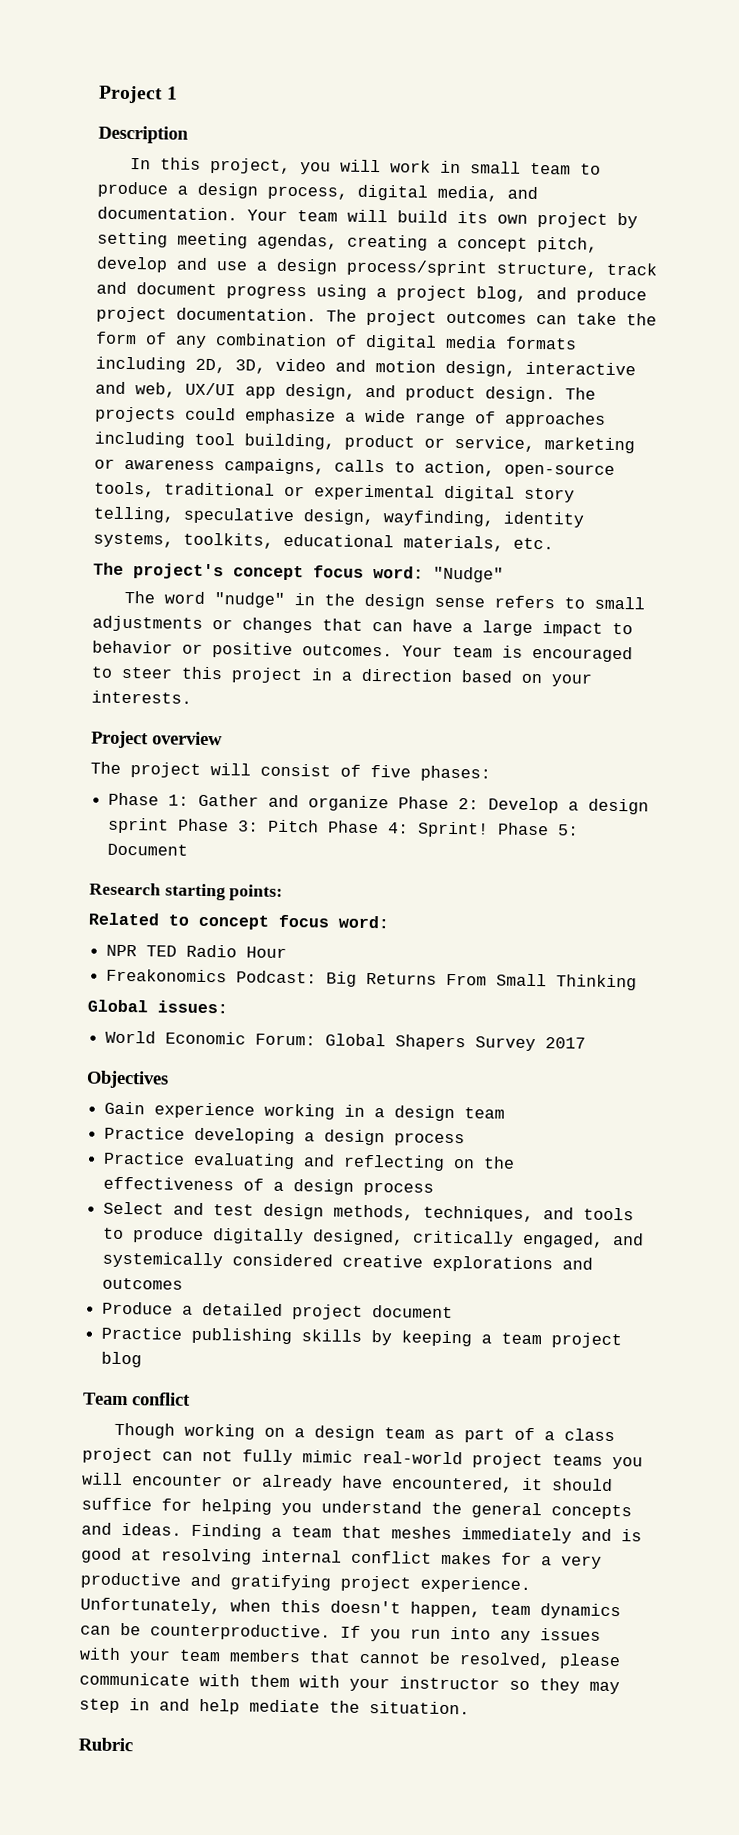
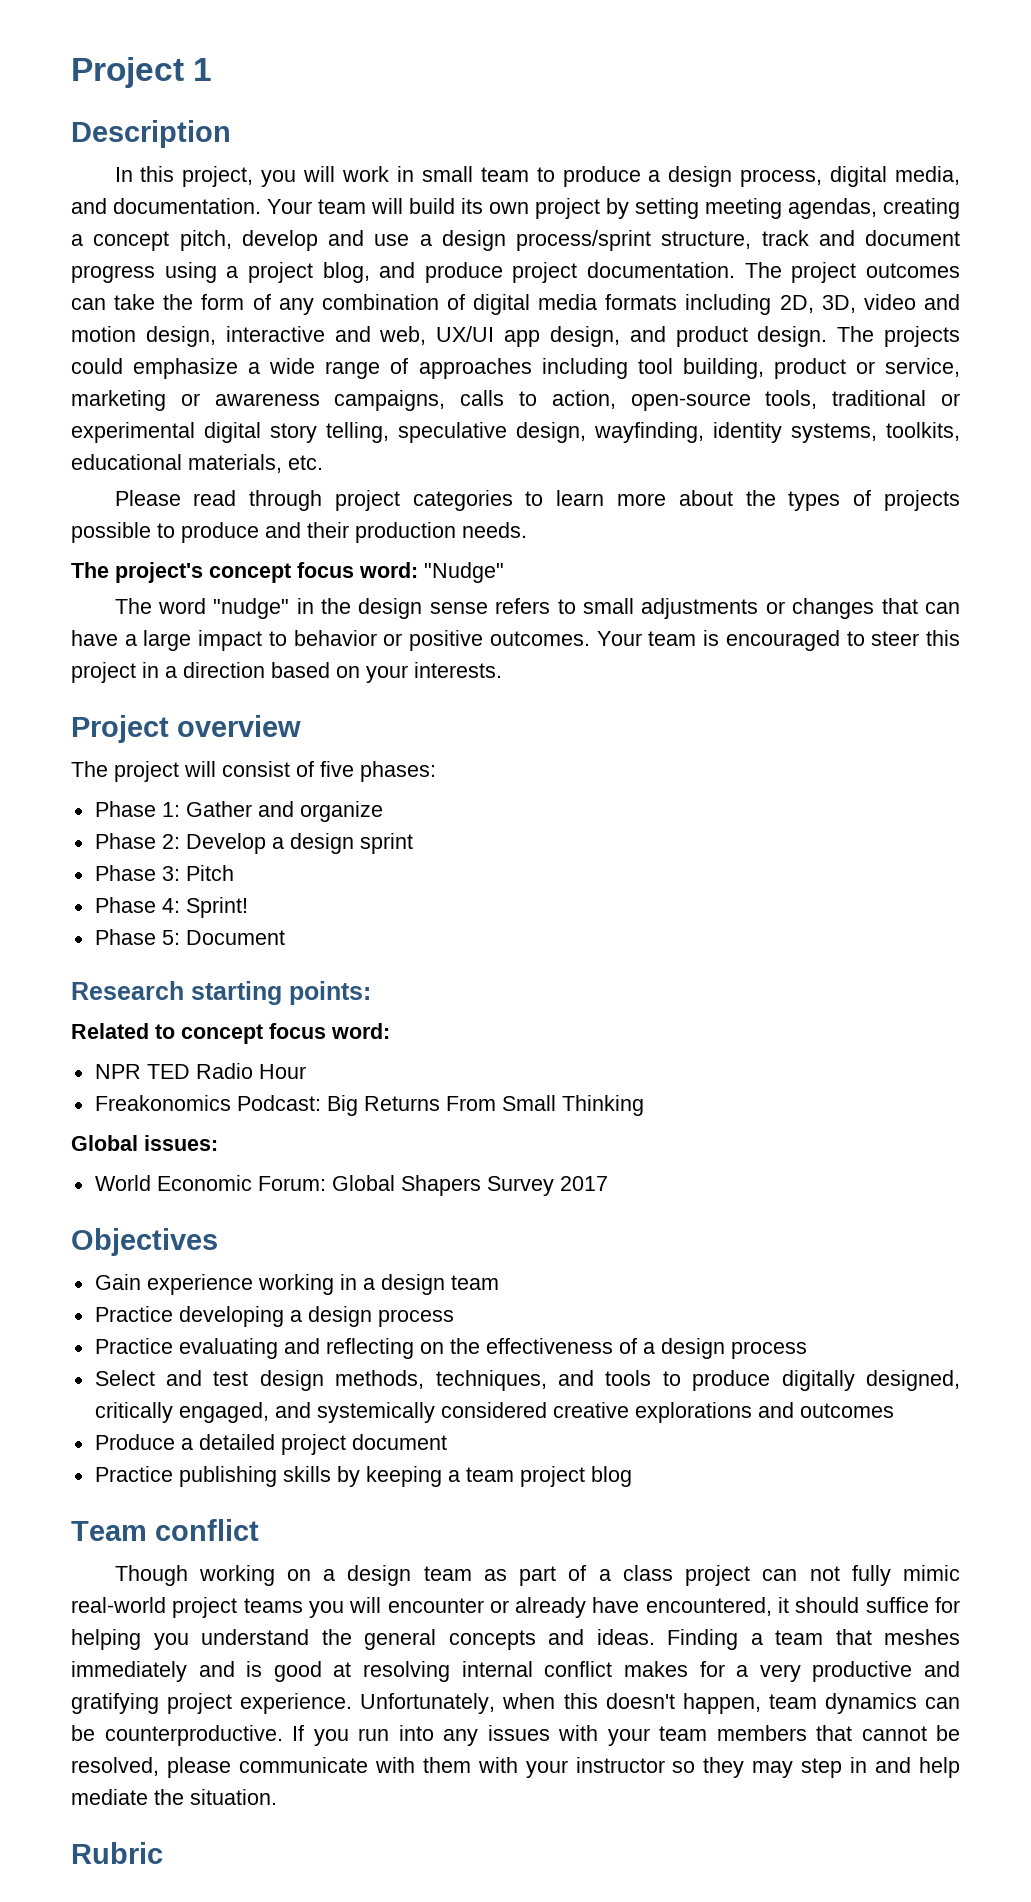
+ Please read through project categories to learn more about the types of projects possible to produce and their production needs.
- Phase 1: Gather and organize Phase 2: Develop a design sprint Phase 3: Pitch Phase 4: Sprint! Phase 5: Document
+ Phase 1: Gather and organize
+ Phase 2: Develop a design sprint
+ Phase 3: Pitch
+ Phase 4: Sprint!
+ Phase 5: Document

